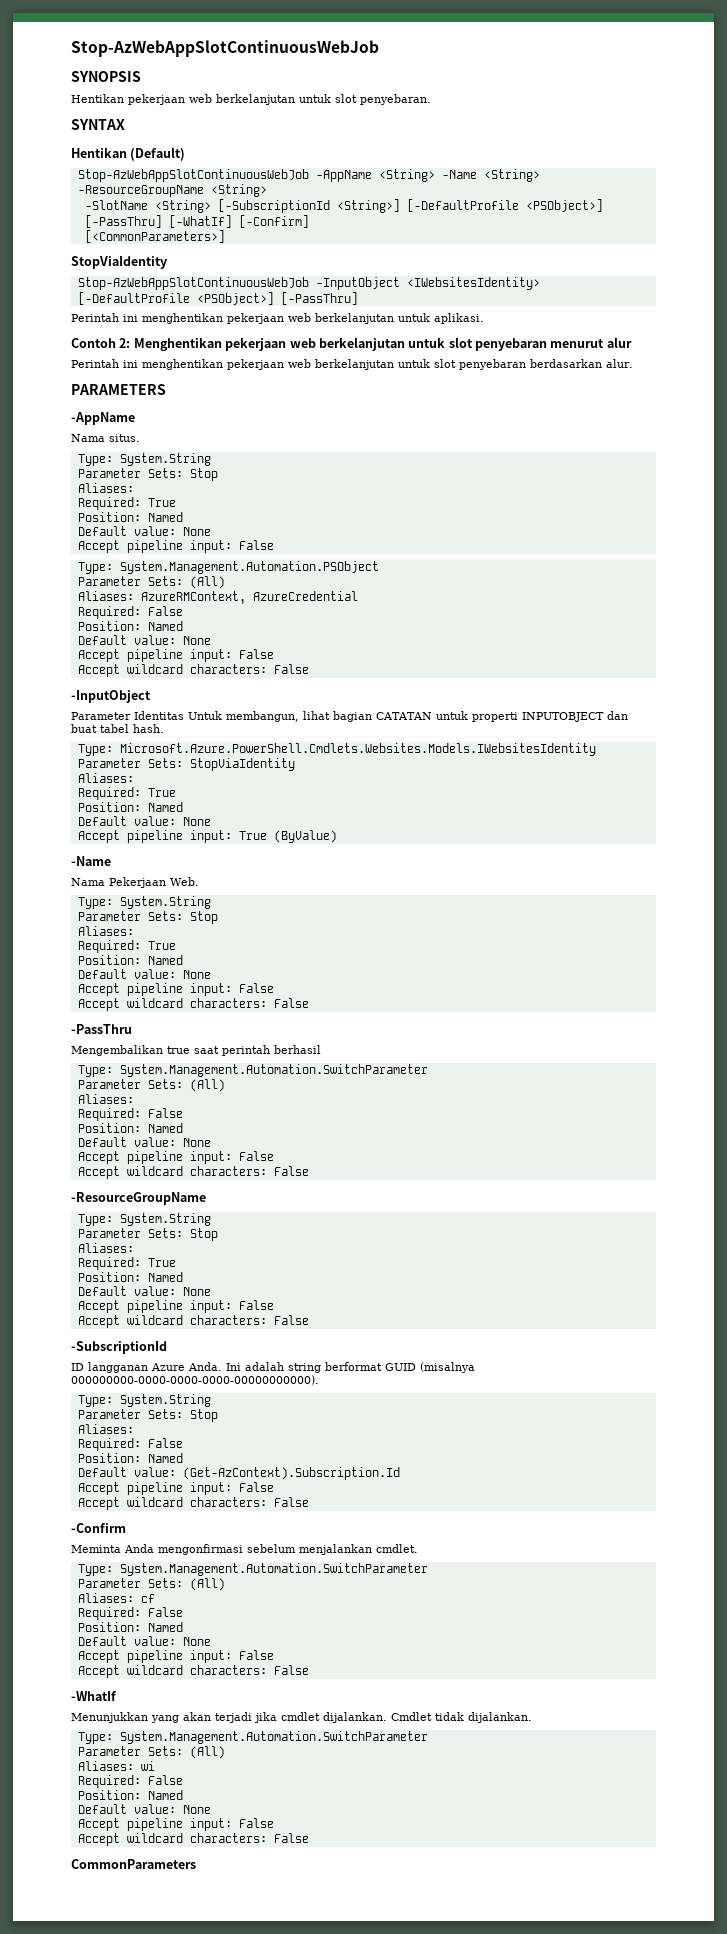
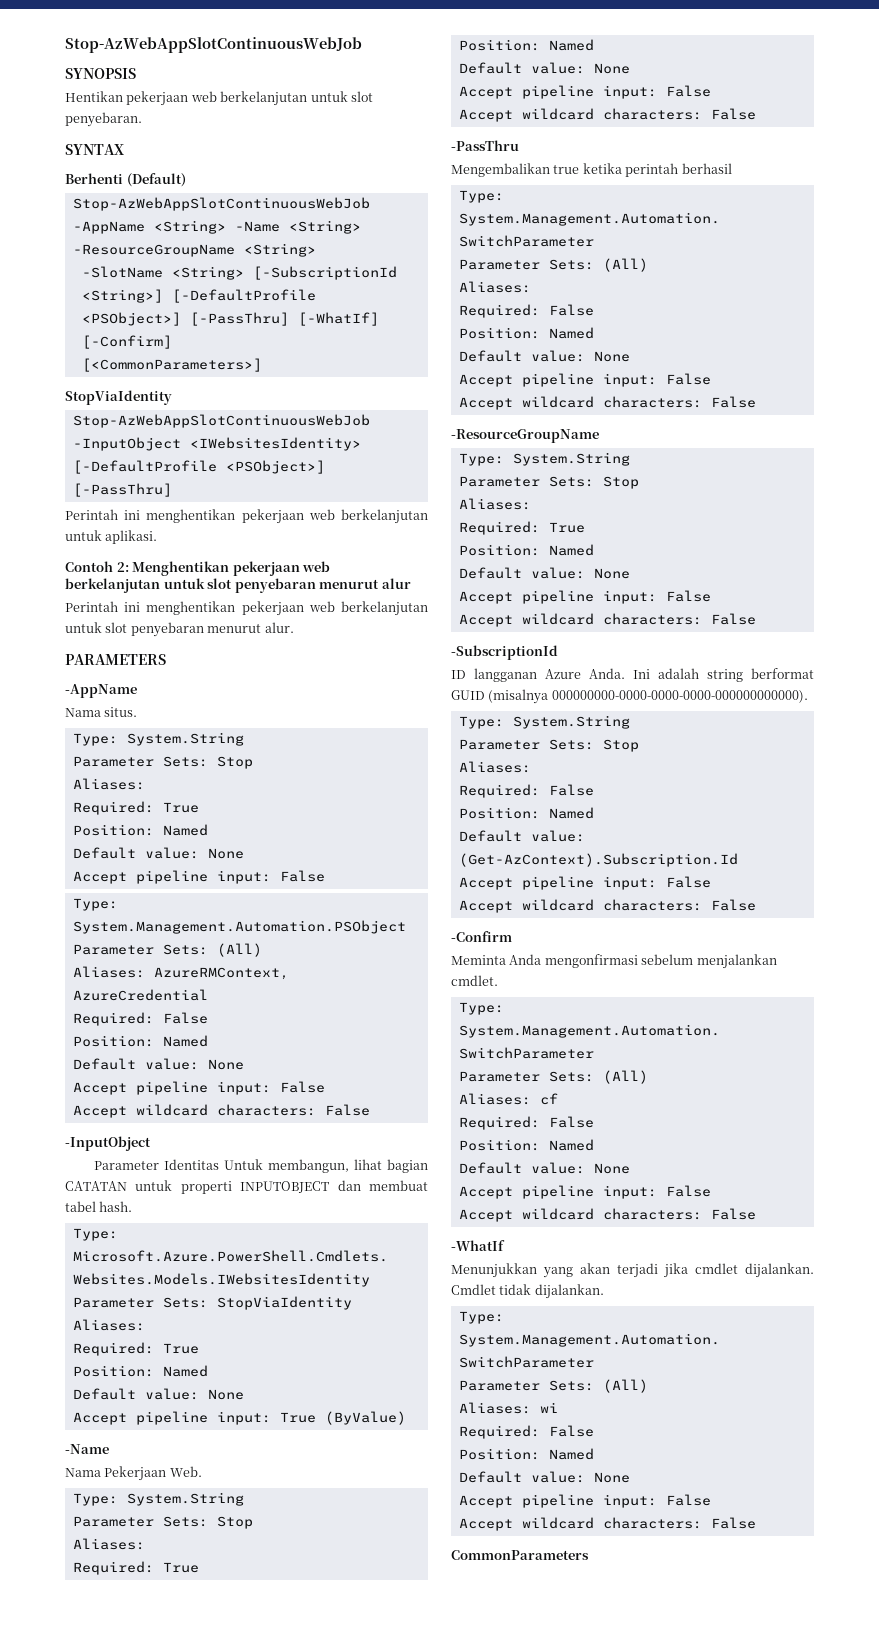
- Hentikan (Default)
+ Berhenti (Default)
- Perintah ini menghentikan pekerjaan web berkelanjutan untuk slot penyebaran berdasarkan alur.
+ Perintah ini menghentikan pekerjaan web berkelanjutan untuk slot penyebaran menurut alur.
- Parameter Identitas Untuk membangun, lihat bagian CATATAN untuk properti INPUTOBJECT dan buat tabel hash.
+ Parameter Identitas Untuk membangun, lihat bagian CATATAN untuk properti INPUTOBJECT dan membuat tabel hash.
- Mengembalikan true saat perintah berhasil
+ Mengembalikan true ketika perintah berhasil
- Ini adalah string berformat GUID (misalnya 000000000-0000-0000-0000-00000000000).
+ Ini adalah string berformat GUID (misalnya 000000000-0000-0000-0000-000000000000).

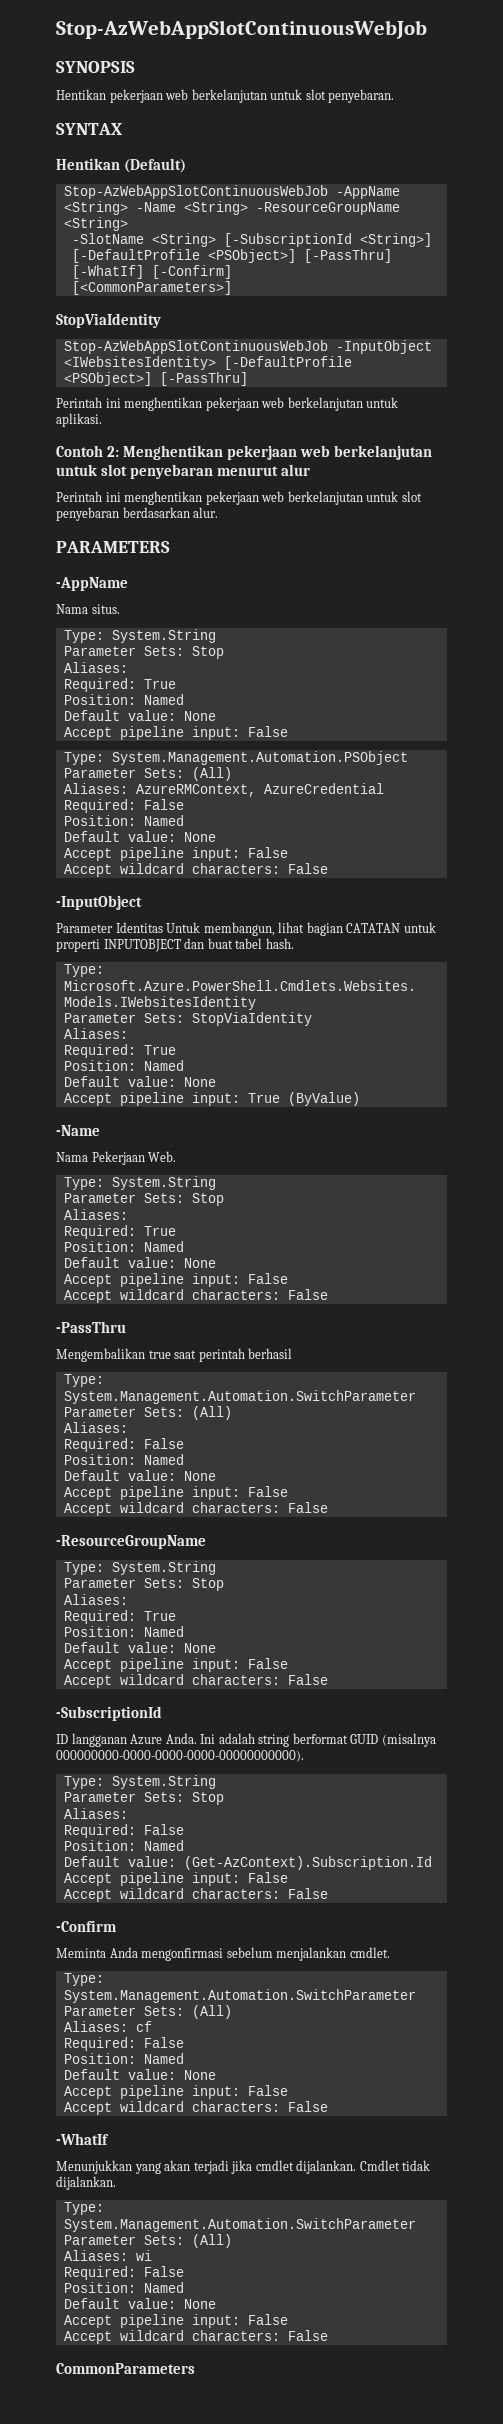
- Berhenti (Default)
+ Hentikan (Default)
- Perintah ini menghentikan pekerjaan web berkelanjutan untuk slot penyebaran menurut alur.
+ Perintah ini menghentikan pekerjaan web berkelanjutan untuk slot penyebaran berdasarkan alur.
- Parameter Identitas Untuk membangun, lihat bagian CATATAN untuk properti INPUTOBJECT dan membuat tabel hash.
+ Parameter Identitas Untuk membangun, lihat bagian CATATAN untuk properti INPUTOBJECT dan buat tabel hash.
- Mengembalikan true ketika perintah berhasil
+ Mengembalikan true saat perintah berhasil
- Ini adalah string berformat GUID (misalnya 000000000-0000-0000-0000-000000000000).
+ Ini adalah string berformat GUID (misalnya 000000000-0000-0000-0000-00000000000).

